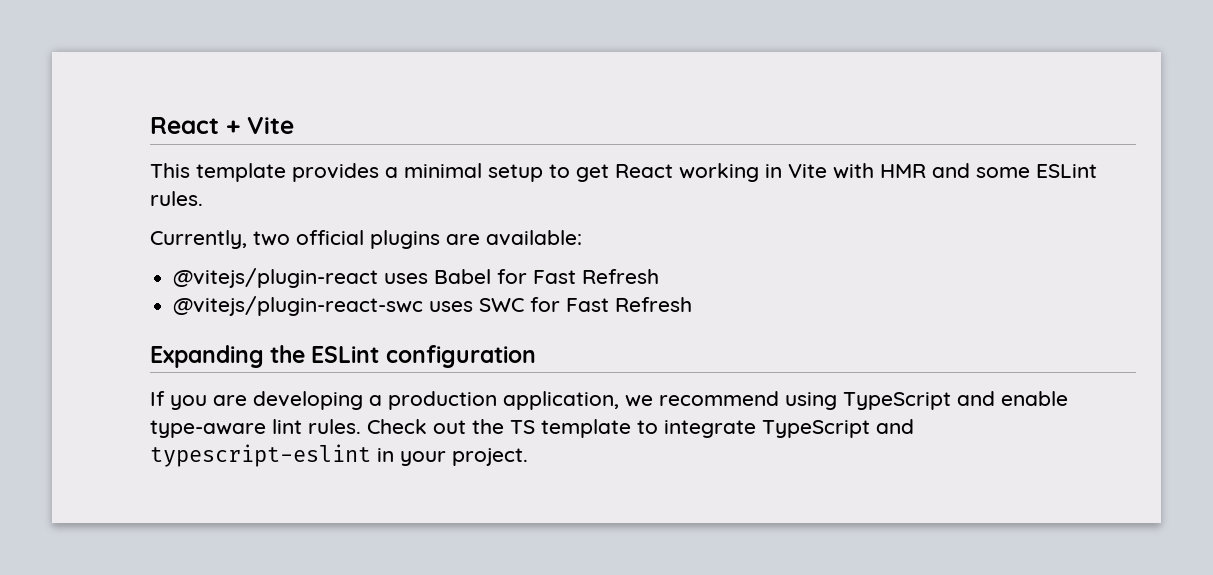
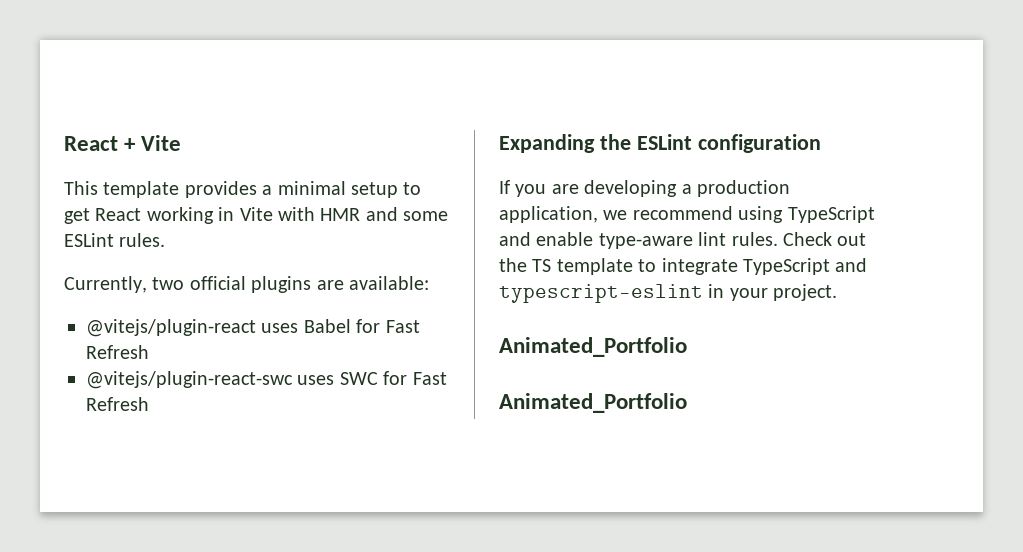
  Check out the TS template to integrate TypeScript and typescript-eslint in your project.
+ Animated_Portfolio
+ Animated_Portfolio

